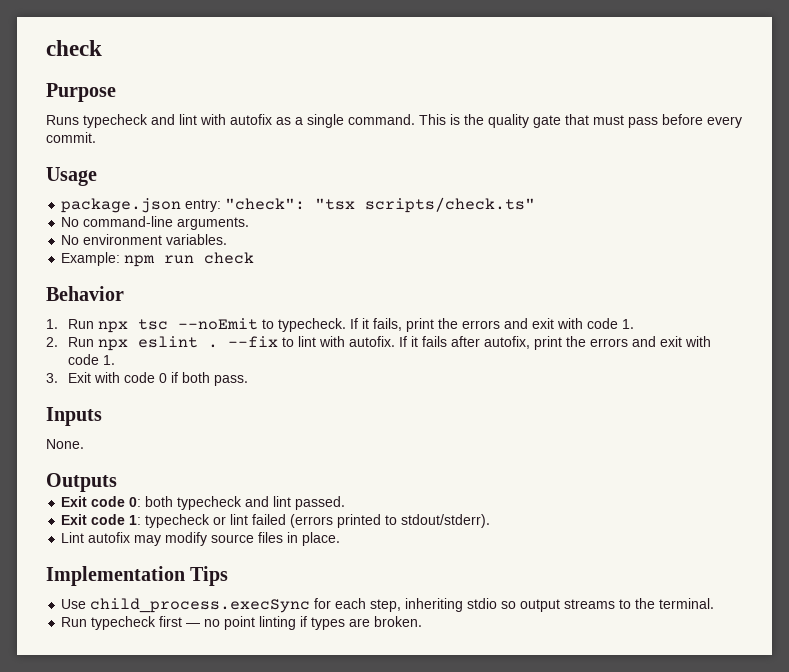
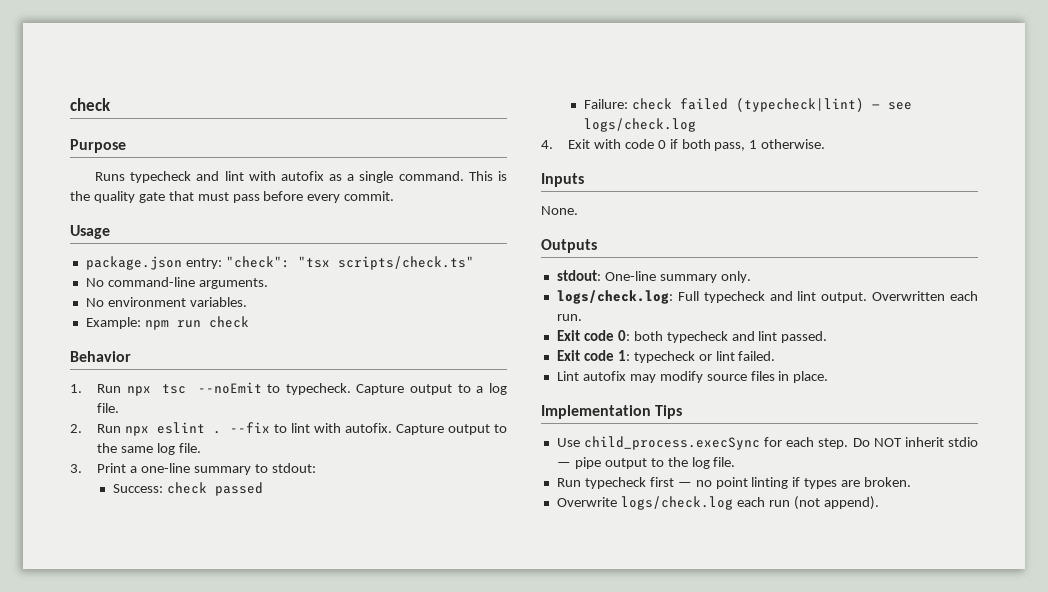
- If it fails, print the errors and exit with code 1.
+ Capture output to a log file.
- If it fails after autofix, print the errors and exit with code 1.
- 3. Exit with code 0 if both pass.
+ Capture output to the same log file.
+ 3. Print a one-line summary to stdout:
+ Success: check passed
+ Failure: check failed (typecheck|lint) — see logs/check.log
+ 4. Exit with code 0 if both pass, 1 otherwise.
+ stdout: One-line summary only.
+ logs/check.log: Full typecheck and lint output. Overwritten each run.
- Exit code 1: typecheck or lint failed (errors printed to stdout/stderr).
+ Exit code 1: typecheck or lint failed.
- Use child_process.execSync for each step, inheriting stdio so output streams to the terminal.
+ Use child_process.execSync for each step. Do NOT inherit stdio — pipe output to the log file.
+ Overwrite logs/check.log each run (not append).

